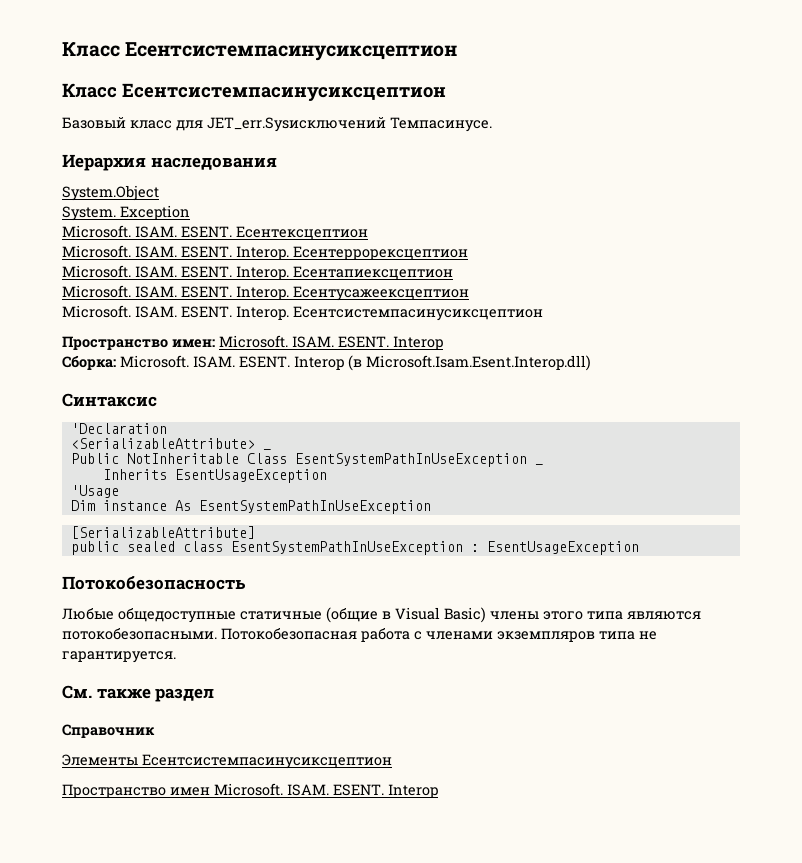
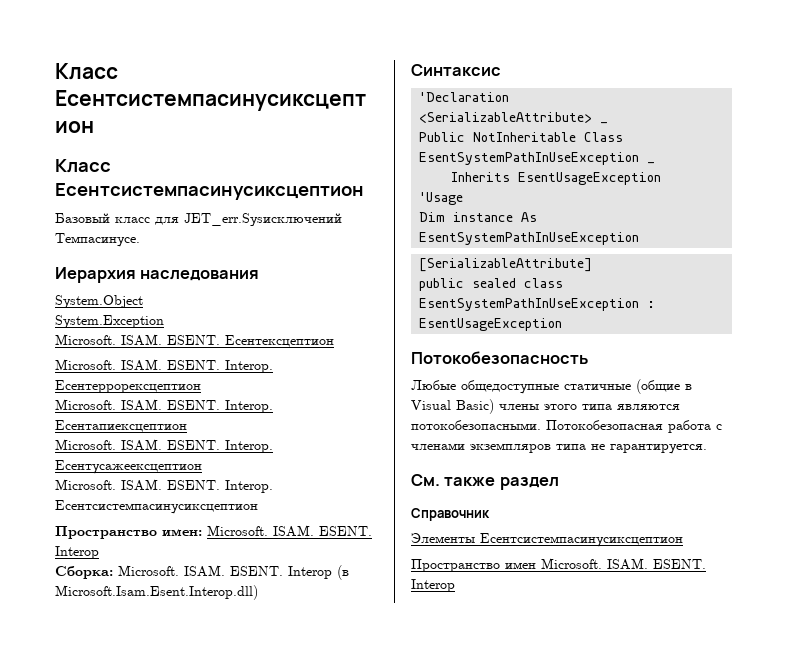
- System. Exception
+ System.Exception

